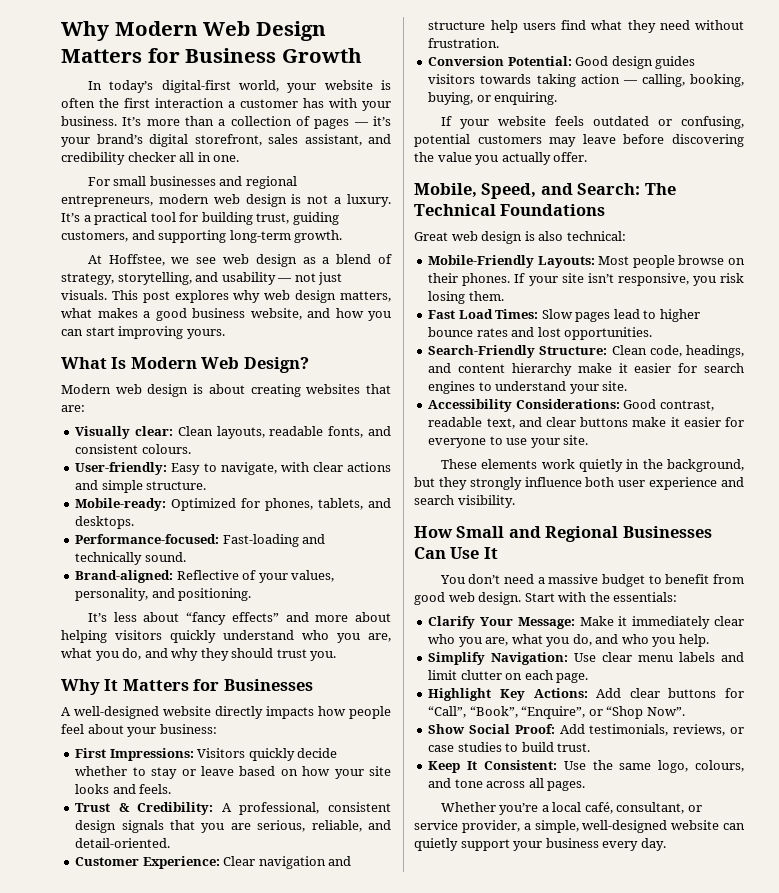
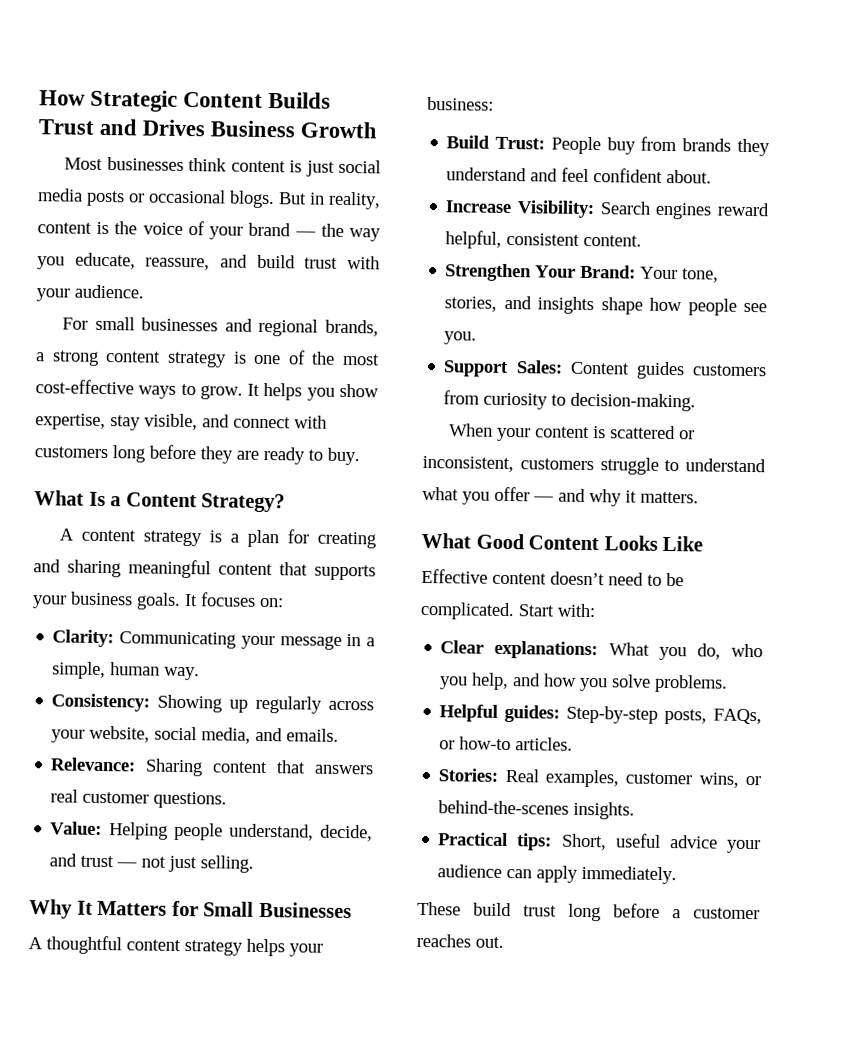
- Why Modern Web Design Matters for Business Growth
- In today’s digital-first world, your website is often the first interaction a customer has with your business. It’s more than a collection of pages — it’s your brand’s digital storefront, sales assistant, and credibility checker all in one.
+ How Strategic Content Builds Trust and Drives Business Growth
+ Most businesses think content is just social media posts or occasional blogs. But in reality, content is the voice of your brand — the way you educate, reassure, and build trust with your audience.
- For small businesses and regional entrepreneurs, modern web design is not a luxury. It’s a practical tool for building trust, guiding customers, and supporting long-term growth.
- At Hoffstee, we see web design as a blend of strategy, storytelling, and usability — not just visuals. This post explores why web design matters, what makes a good business website, and how you can start improving yours.
- What Is Modern Web Design?
- Modern web design is about creating websites that are:
- Visually clear: Clean layouts, readable fonts, and consistent colours.
- User-friendly: Easy to navigate, with clear actions and simple structure.
- Mobile-ready: Optimized for phones, tablets, and desktops.
- Performance-focused: Fast-loading and technically sound.
- Brand-aligned: Reflective of your values, personality, and positioning.
- It’s less about “fancy effects” and more about helping visitors quickly understand who you are, what you do, and why they should trust you.
+ For small businesses and regional brands, a strong content strategy is one of the most cost-effective ways to grow. It helps you show expertise, stay visible, and connect with customers long before they are ready to buy.
+ What Is a Content Strategy?
+ A content strategy is a plan for creating and sharing meaningful content that supports your business goals. It focuses on:
+ Clarity: Communicating your message in a simple, human way.
+ Consistency: Showing up regularly across your website, social media, and emails.
+ Relevance: Sharing content that answers real customer questions.
+ Value: Helping people understand, decide, and trust — not just selling.
- Why It Matters for Businesses
+ Why It Matters for Small Businesses
- A well-designed website directly impacts how people feel about your business:
- First Impressions: Visitors quickly decide whether to stay or leave based on how your site looks and feels.
- Trust & Credibility: A professional, consistent design signals that you are serious, reliable, and detail-oriented.
- Customer Experience: Clear navigation and structure help users find what they need without frustration.
- Conversion Potential: Good design guides visitors towards taking action — calling, booking, buying, or enquiring.
- If your website feels outdated or confusing, potential customers may leave before discovering the value you actually offer.
- Mobile, Speed, and Search: The Technical Foundations
- Great web design is also technical:
- Mobile-Friendly Layouts: Most people browse on their phones. If your site isn’t responsive, you risk losing them.
- Fast Load Times: Slow pages lead to higher bounce rates and lost opportunities.
- Search-Friendly Structure: Clean code, headings, and content hierarchy make it easier for search engines to understand your site.
- Accessibility Considerations: Good contrast, readable text, and clear buttons make it easier for everyone to use your site.
- These elements work quietly in the background, but they strongly influence both user experience and search visibility.
- How Small and Regional Businesses Can Use It
- You don’t need a massive budget to benefit from good web design. Start with the essentials:
- Clarify Your Message: Make it immediately clear who you are, what you do, and who you help.
- Simplify Navigation: Use clear menu labels and limit clutter on each page.
- Highlight Key Actions: Add clear buttons for “Call”, “Book”, “Enquire”, or “Shop Now”.
- Show Social Proof: Add testimonials, reviews, or case studies to build trust.
- Keep It Consistent: Use the same logo, colours, and tone across all pages.
- Whether you’re a local café, consultant, or service provider, a simple, well-designed website can quietly support your business every day.
+ A thoughtful content strategy helps your business:
+ Build Trust: People buy from brands they understand and feel confident about.
+ Increase Visibility: Search engines reward helpful, consistent content.
+ Strengthen Your Brand: Your tone, stories, and insights shape how people see you.
+ Support Sales: Content guides customers from curiosity to decision-making.
+ When your content is scattered or inconsistent, customers struggle to understand what you offer — and why it matters.
+ What Good Content Looks Like
+ Effective content doesn’t need to be complicated. Start with:
+ Clear explanations: What you do, who you help, and how you solve problems.
+ Helpful guides: Step-by-step posts, FAQs, or how-to articles.
+ Stories: Real examples, customer wins, or behind-the-scenes insights.
+ Practical tips: Short, useful advice your audience can apply immediately.
+ These build trust long before a customer reaches out.

